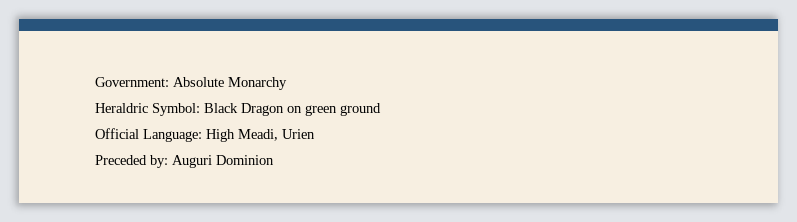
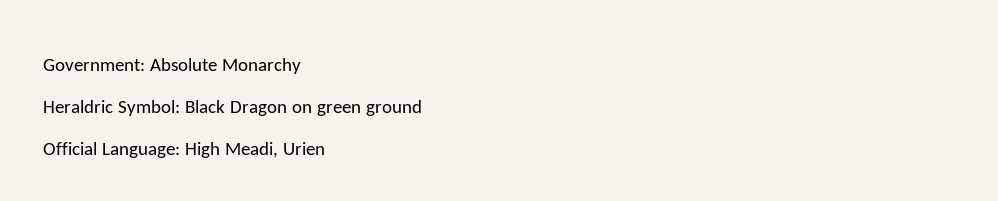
- Preceded by: Auguri Dominion

